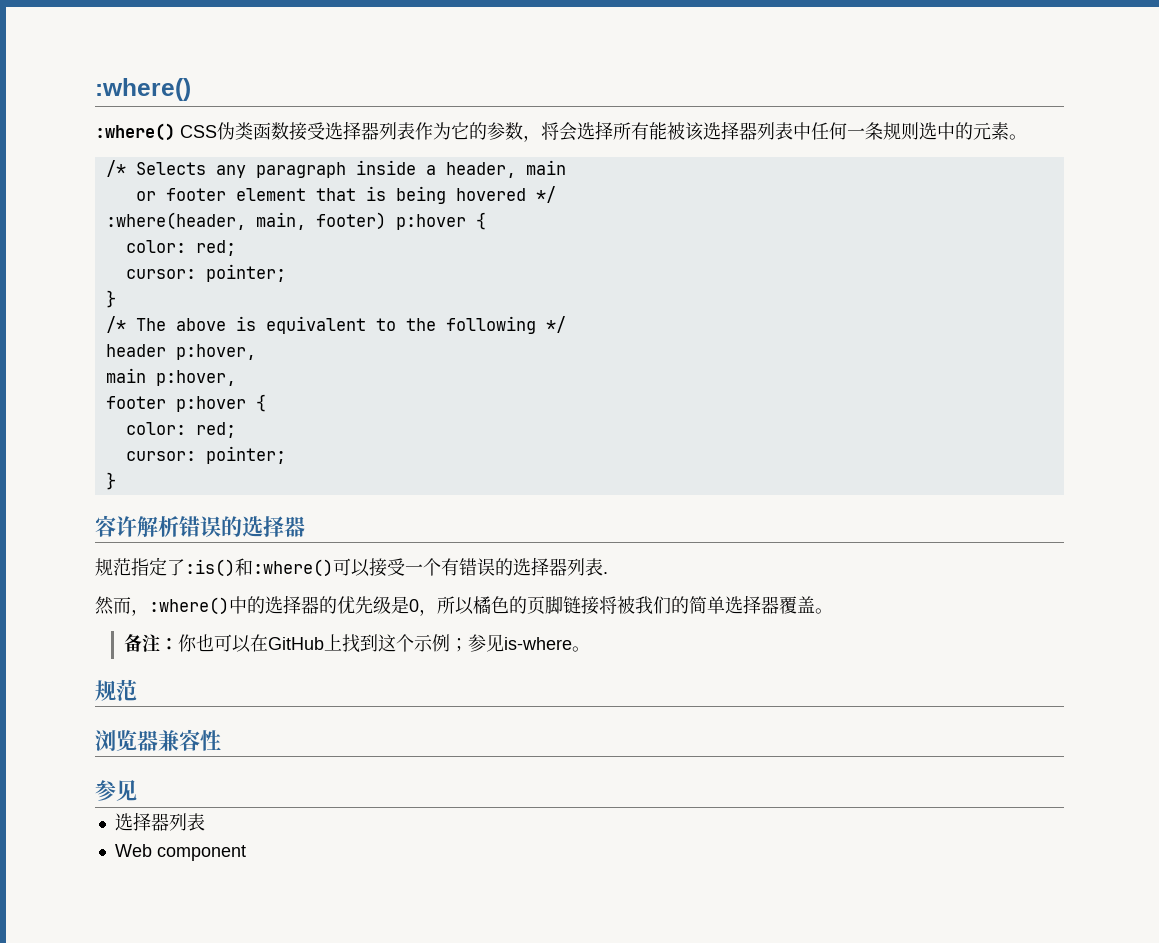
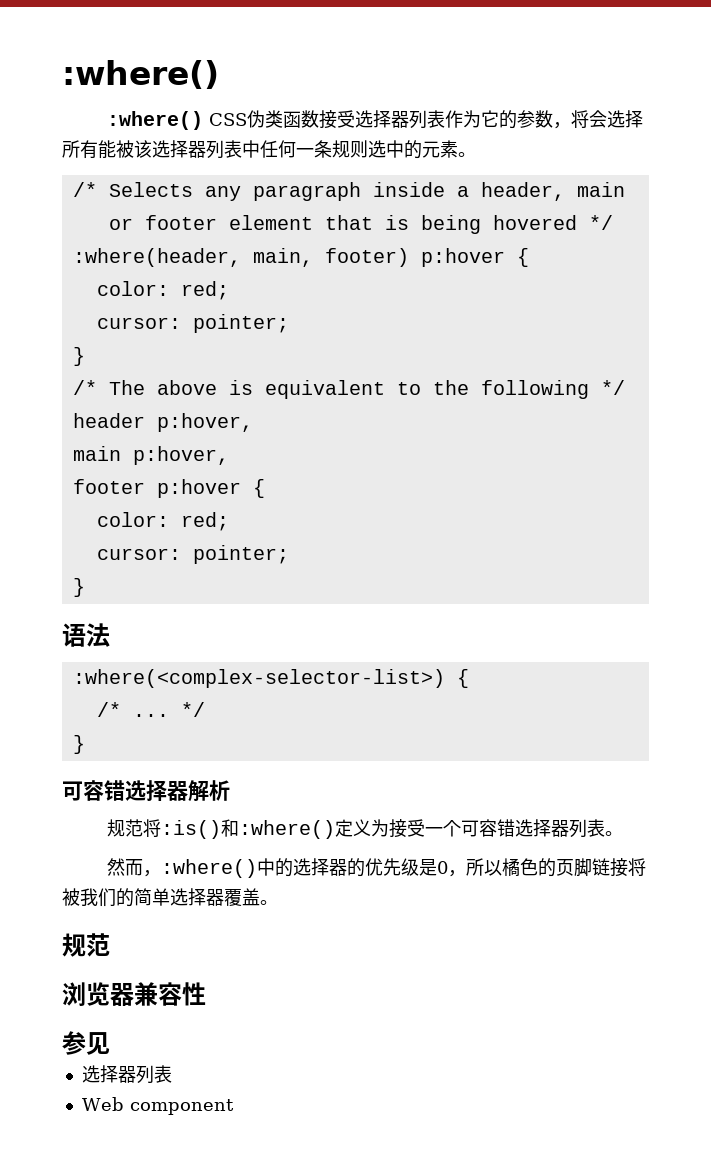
- 容许解析错误的选择器
- 规范指定了:is()和:where()可以接受一个有错误的选择器列表.
+ 语法
+ :where(<complex-selector-list>) {
+ /* ... */
+ }
+ 可容错选择器解析
+ 规范将:is()和:where()定义为接受一个可容错选择器列表。
- 备注：你也可以在GitHub上找到这个示例；参见is-where。

